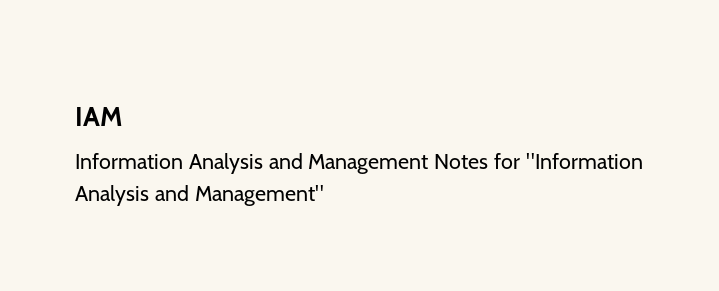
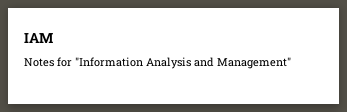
- Information Analysis and Management Notes for "Information Analysis and Management"
+ Notes for "Information Analysis and Management"

